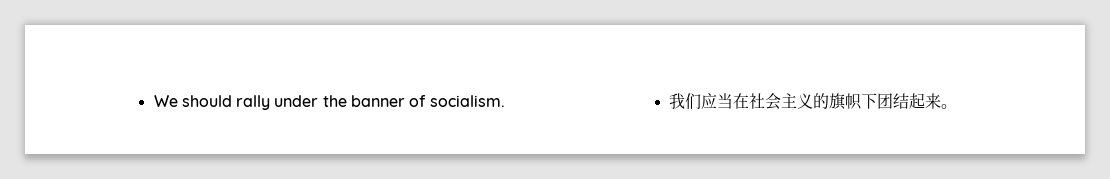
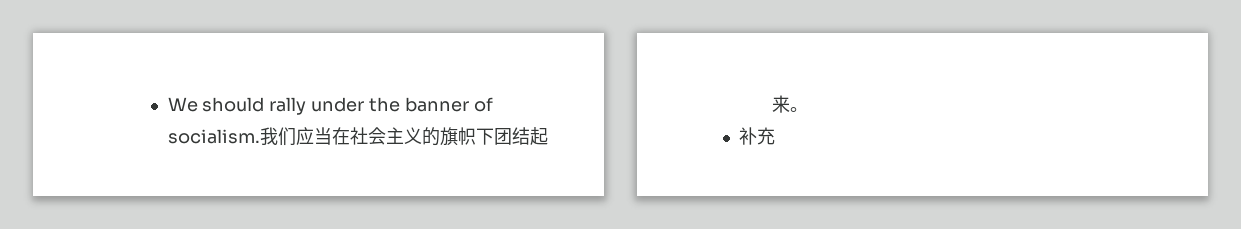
- We should rally under the banner of socialism.
- 我们应当在社会主义的旗帜下团结起来。
+ We should rally under the banner of socialism.我们应当在社会主义的旗帜下团结起来。
+ 补充

